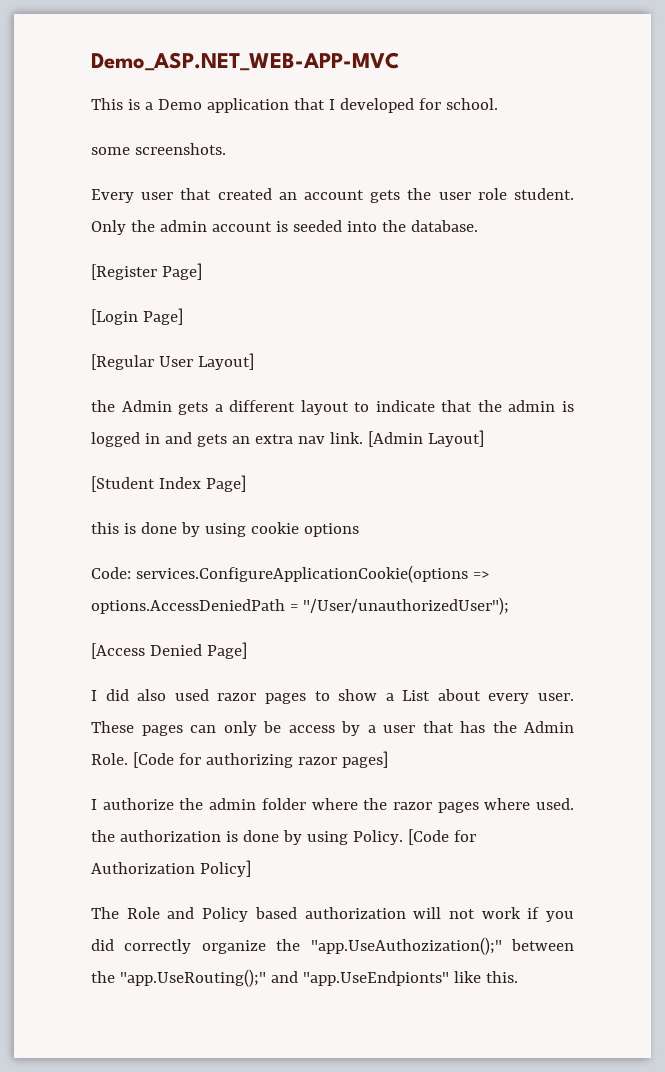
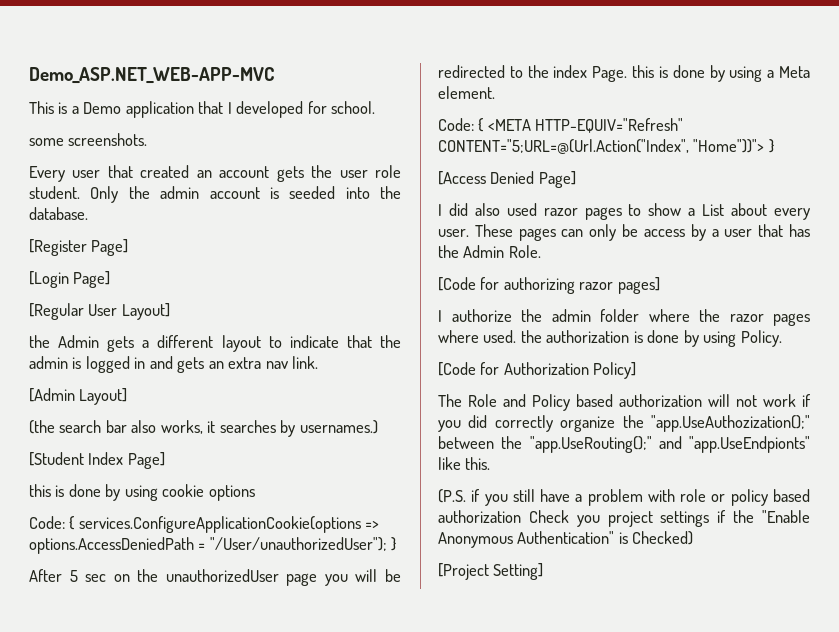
- the Admin gets a different layout to indicate that the admin is logged in and gets an extra nav link. [Admin Layout]
+ the Admin gets a different layout to indicate that the admin is logged in and gets an extra nav link.
+ [Admin Layout]
+ (the search bar also works, it searches by usernames.)
- Code: services.ConfigureApplicationCookie(options => options.AccessDeniedPath = "/User/unauthorizedUser");
+ Code: { services.ConfigureApplicationCookie(options => options.AccessDeniedPath = "/User/unauthorizedUser"); }
+ After 5 sec on the unauthorizedUser page you will be redirected to the index Page. this is done by using a Meta element.
+ Code: { <META HTTP-EQUIV="Refresh" CONTENT="5;URL=@(Url.Action("Index", "Home"))"> }
- These pages can only be access by a user that has the Admin Role. [Code for authorizing razor pages]
+ These pages can only be access by a user that has the Admin Role.
+ [Code for authorizing razor pages]
- I authorize the admin folder where the razor pages where used. the authorization is done by using Policy. [Code for Authorization Policy]
+ I authorize the admin folder where the razor pages where used. the authorization is done by using Policy.
+ [Code for Authorization Policy]
+ (P.S. if you still have a problem with role or policy based authorization Check you project settings if the "Enable Anonymous Authentication" is Checked)
+ [Project Setting]

